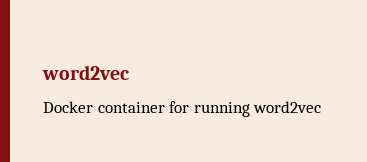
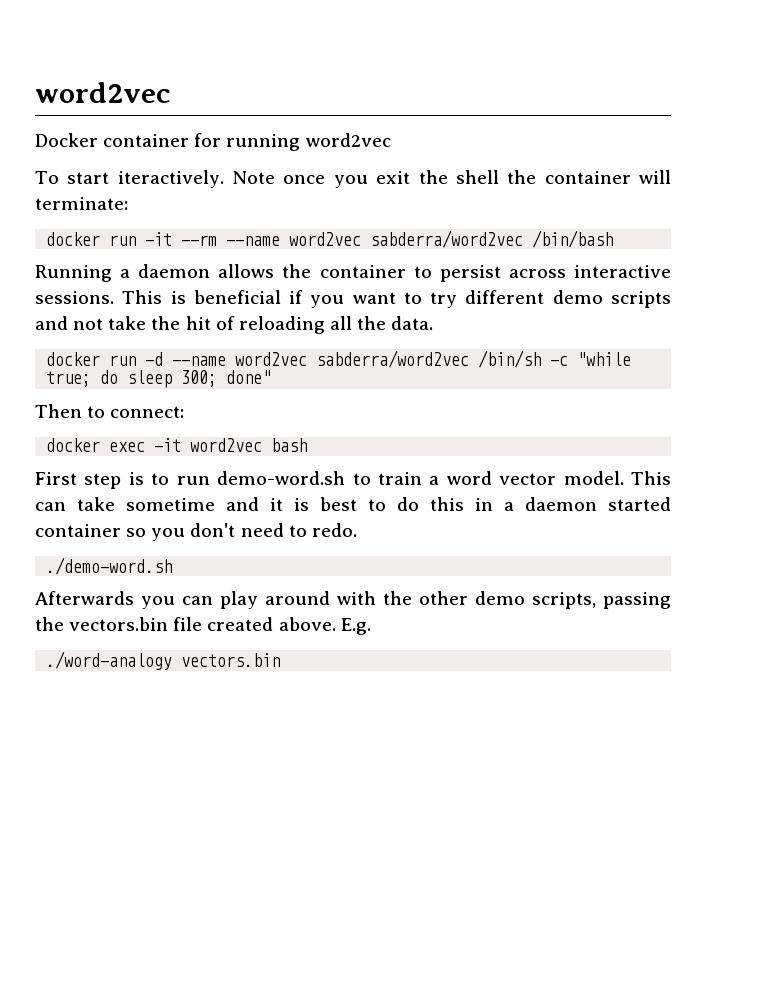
+ To start iteractively. Note once you exit the shell the container will terminate:
+ docker run -it --rm --name word2vec sabderra/word2vec /bin/bash
+ Running a daemon allows the container to persist across interactive sessions. This is beneficial if you want to try different demo scripts and not take the hit of reloading all the data.
+ docker run -d --name word2vec sabderra/word2vec /bin/sh -c "while true; do sleep 300; done"
+ Then to connect:
+ docker exec -it word2vec bash
+ First step is to run demo-word.sh to train a word vector model. This can take sometime and it is best to do this in a daemon started container so you don't need to redo.
+ ./demo-word.sh
+ Afterwards you can play around with the other demo scripts, passing the vectors.bin file created above. E.g.
+ ./word-analogy vectors.bin

